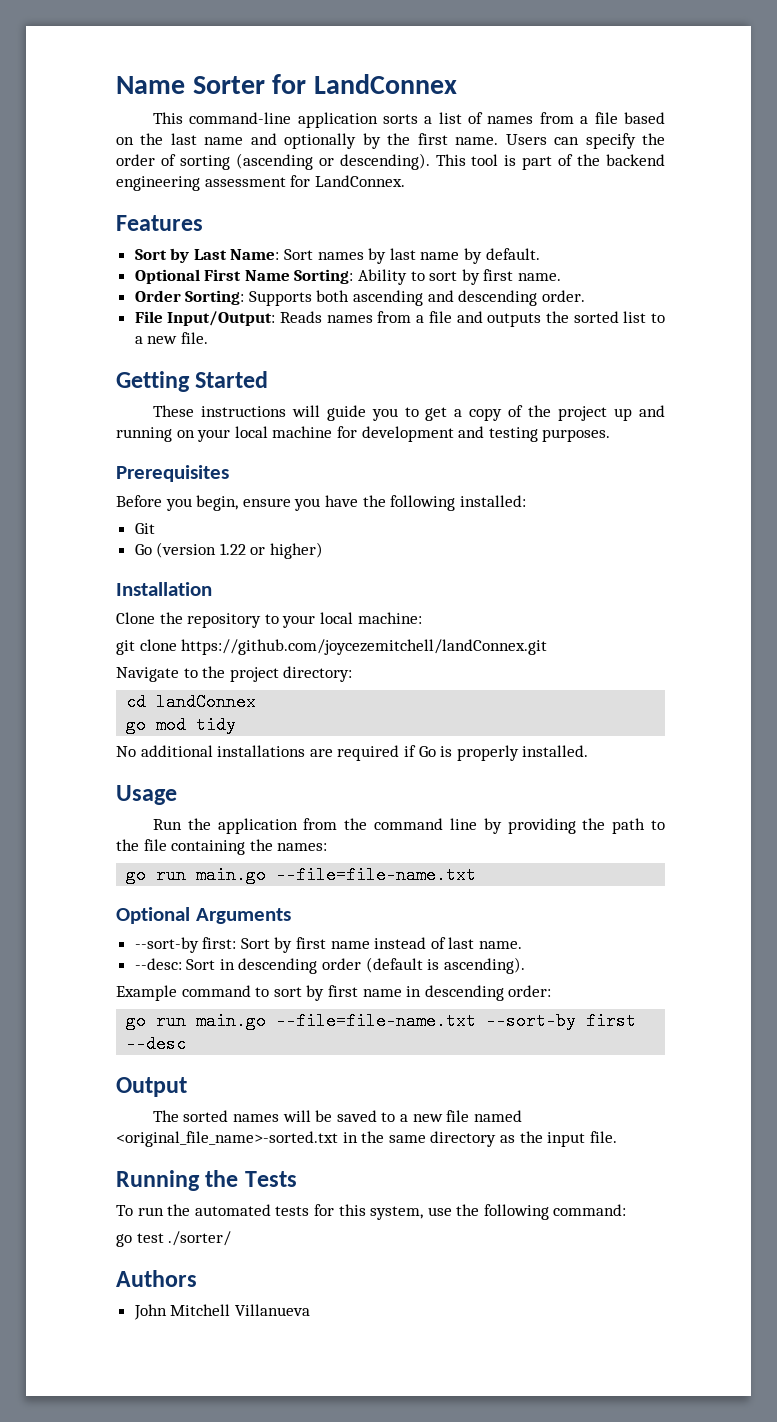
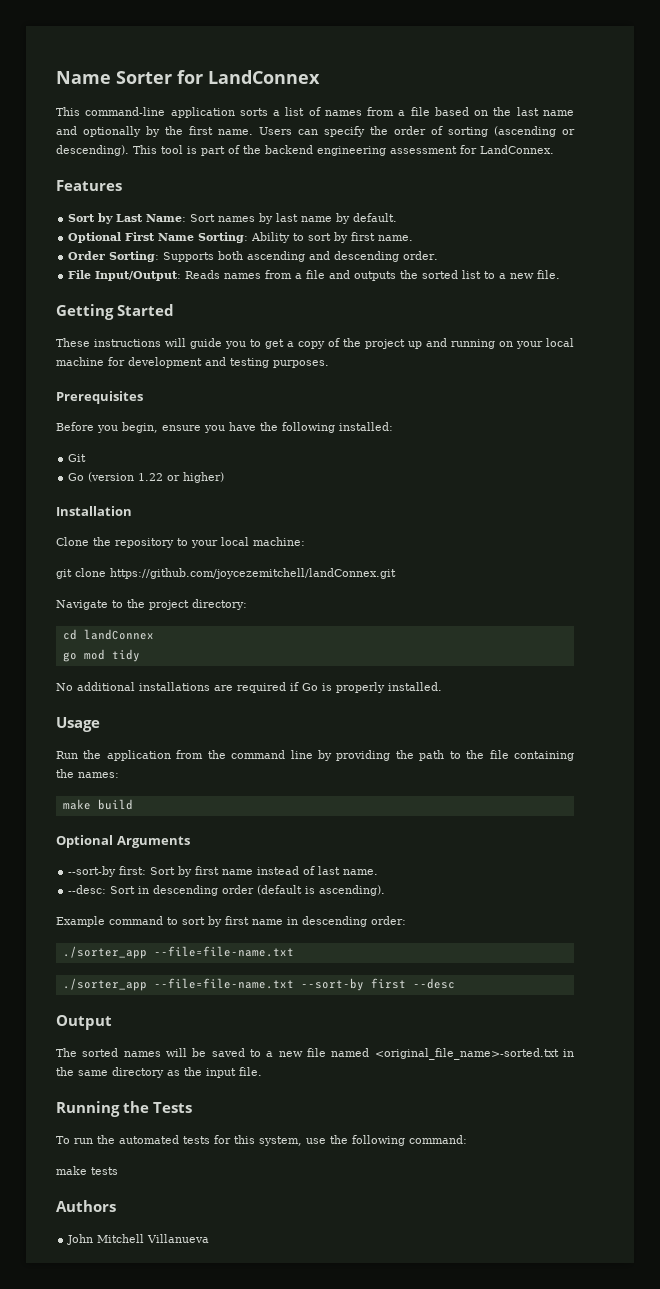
  Run the application from the command line by providing the path to the file containing the names:
- go run main.go --file=file-name.txt
+ make build
  Example command to sort by first name in descending order:
- go run main.go --file=file-name.txt --sort-by first --desc
+ ./sorter_app --file=file-name.txt
+ ./sorter_app --file=file-name.txt --sort-by first --desc
- go test ./sorter/
+ make tests

